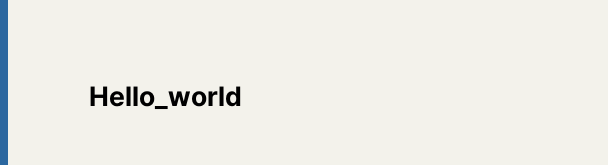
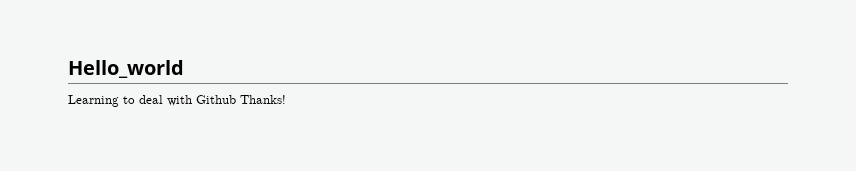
+ Learning to deal with Github Thanks!

